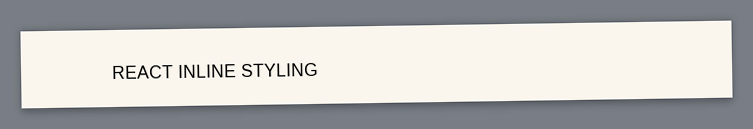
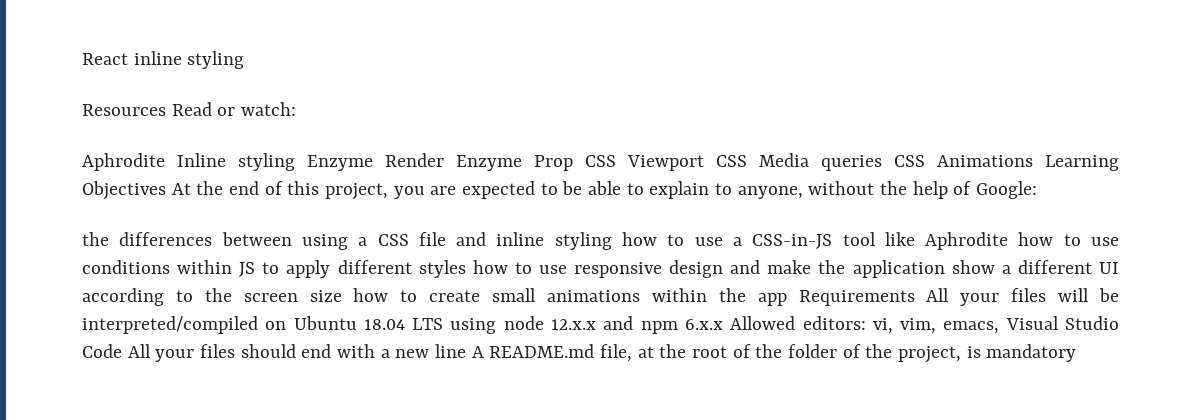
- REACT INLINE STYLING
+ React inline styling
+ Resources Read or watch:
+ Aphrodite Inline styling Enzyme Render Enzyme Prop CSS Viewport CSS Media queries CSS Animations Learning Objectives At the end of this project, you are expected to be able to explain to anyone, without the help of Google:
+ the differences between using a CSS file and inline styling how to use a CSS-in-JS tool like Aphrodite how to use conditions within JS to apply different styles how to use responsive design and make the application show a different UI according to the screen size how to create small animations within the app Requirements All your files will be interpreted/compiled on Ubuntu 18.04 LTS using node 12.x.x and npm 6.x.x Allowed editors: vi, vim, emacs, Visual Studio Code All your files should end with a new line A README.md file, at the root of the folder of the project, is mandatory

